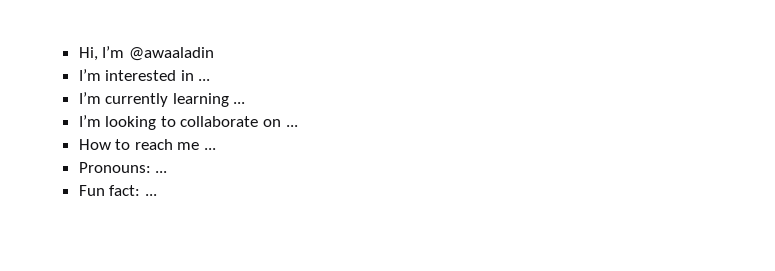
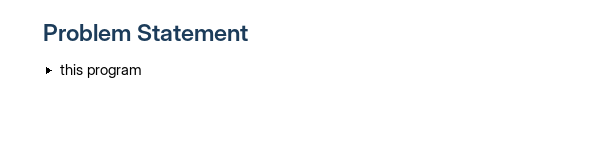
- Hi, I’m @awaaladin
- I’m interested in ...
- I’m currently learning ...
- I’m looking to collaborate on ...
- How to reach me ...
- Pronouns: ...
- Fun fact: ...
+ Problem Statement
+ this program

